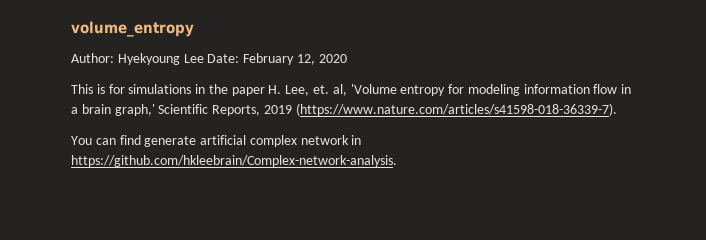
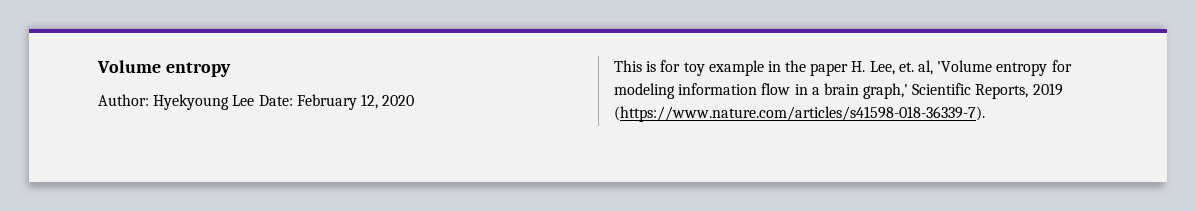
- volume_entropy
+ Volume entropy
- This is for simulations in the paper H. Lee, et. al, 'Volume entropy for modeling information flow in a brain graph,' Scientific Reports, 2019 (https://www.nature.com/articles/s41598-018-36339-7).
+ This is for toy example in the paper H. Lee, et. al, 'Volume entropy for modeling information flow in a brain graph,' Scientific Reports, 2019 (https://www.nature.com/articles/s41598-018-36339-7).
- You can find generate artificial complex network in https://github.com/hkleebrain/Complex-network-analysis.

